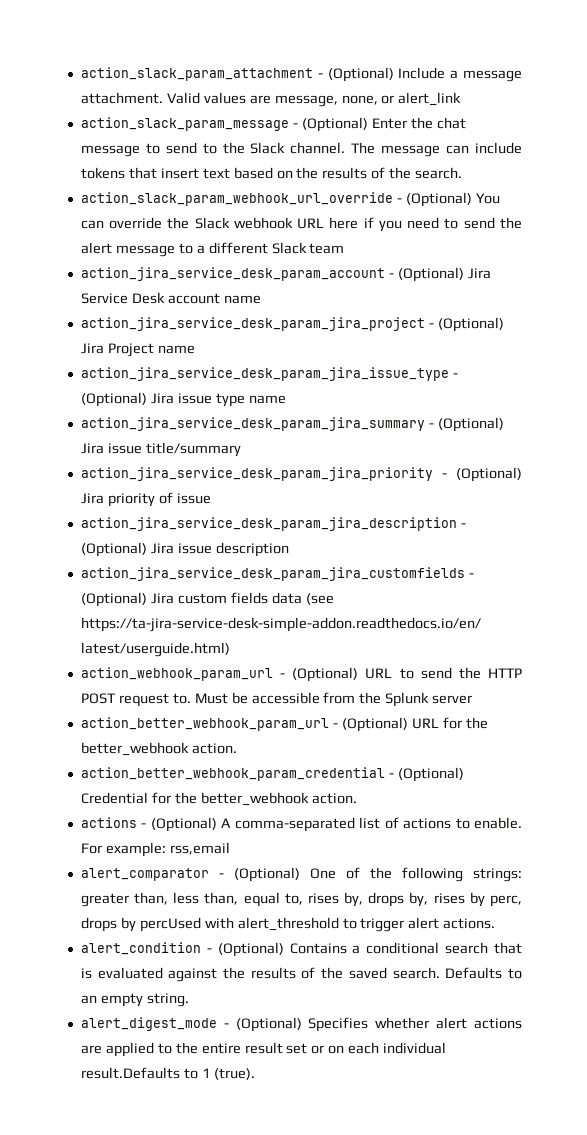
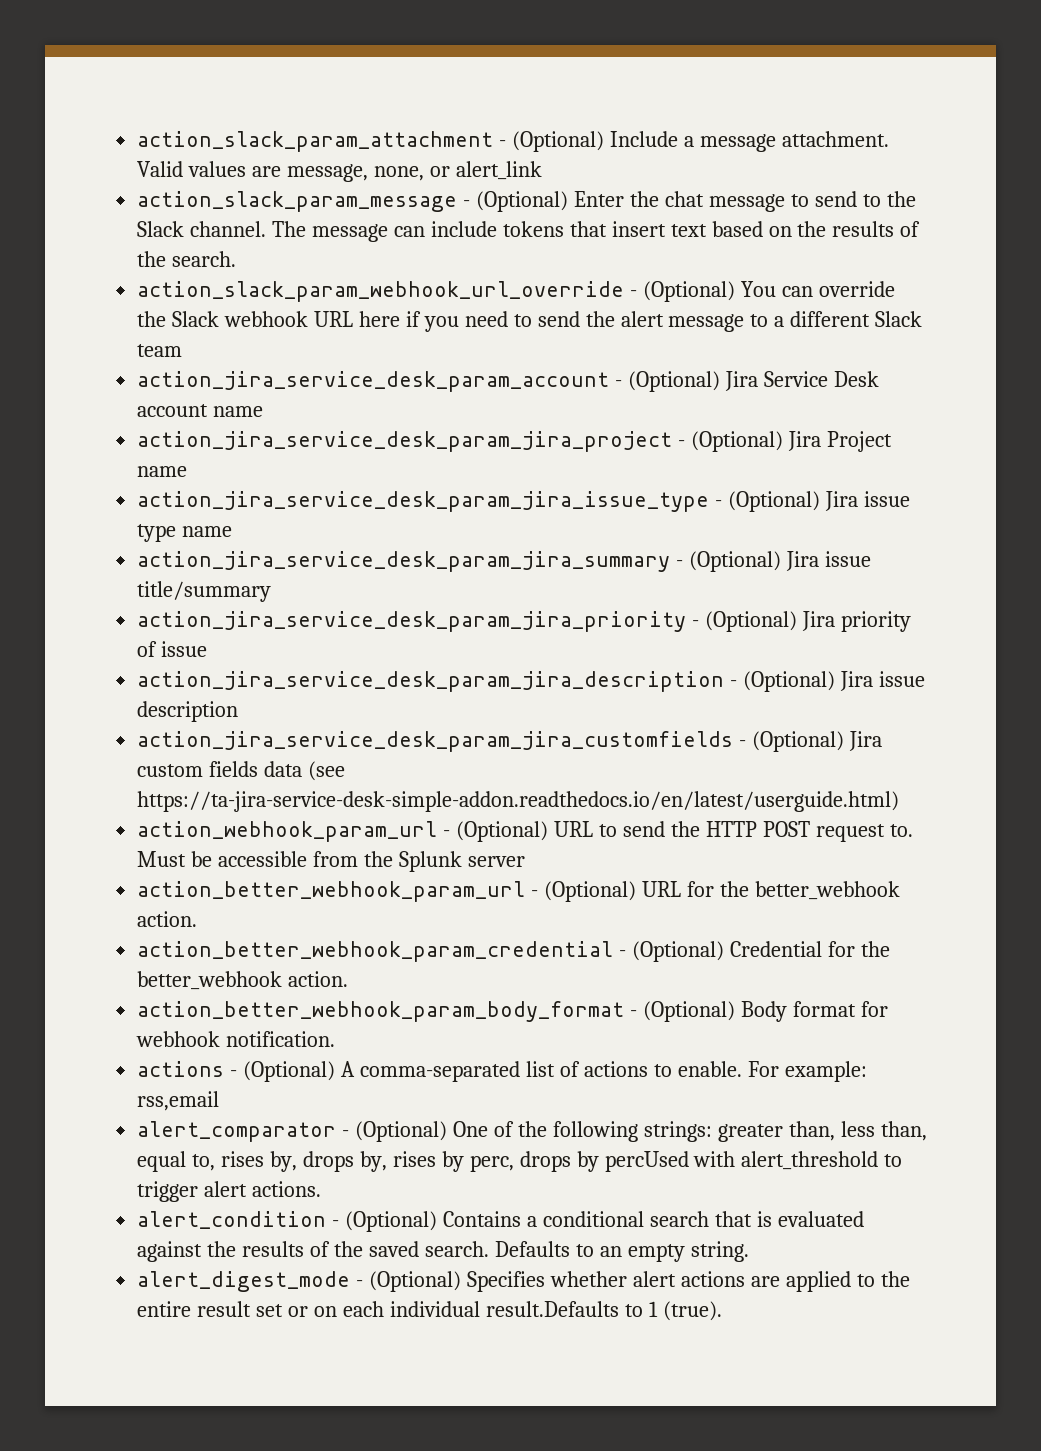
+ action_better_webhook_param_body_format - (Optional) Body format for webhook notification.

